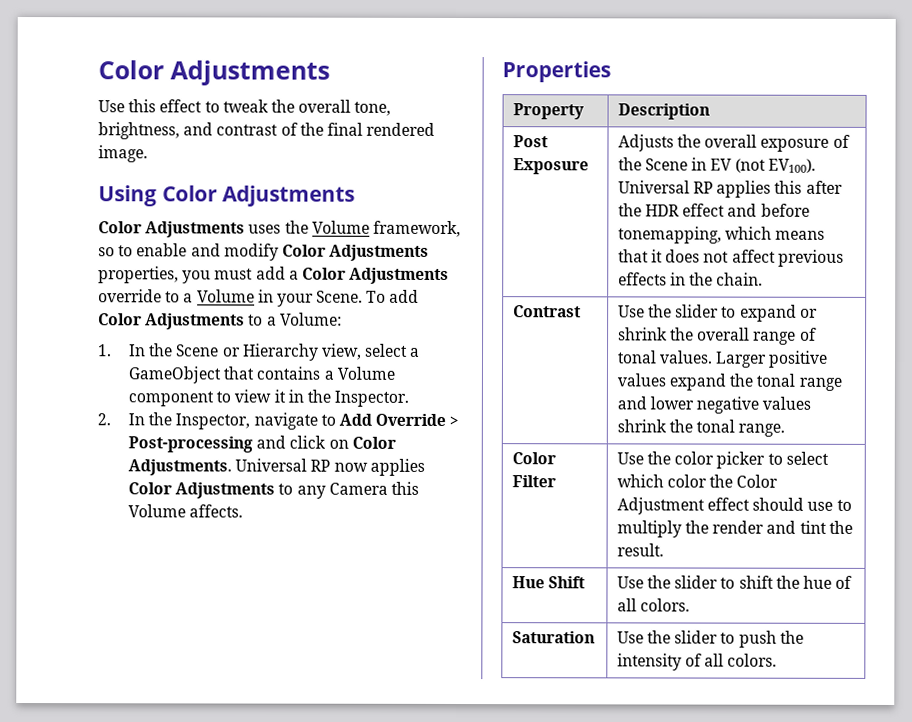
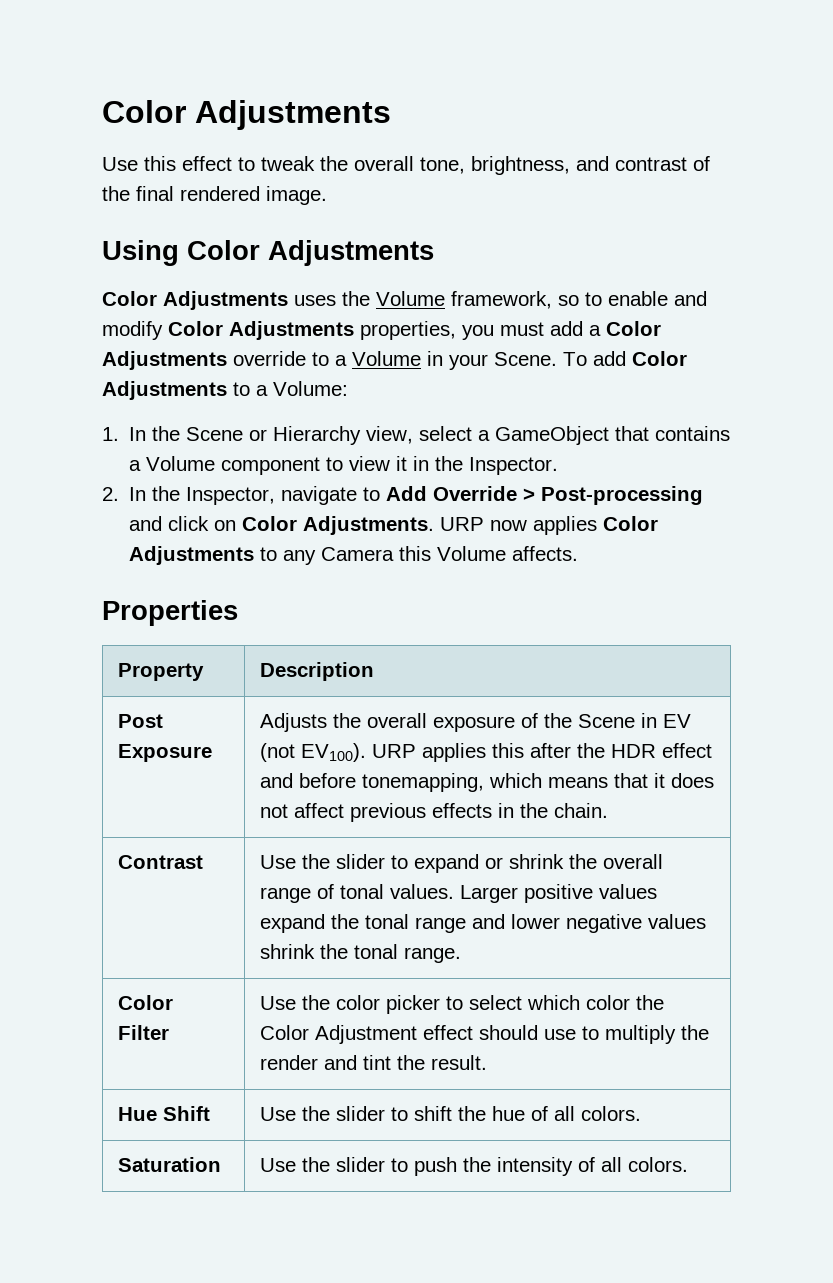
- Universal RP now applies Color Adjustments to any Camera this Volume affects.
+ URP now applies Color Adjustments to any Camera this Volume affects.
- Post Exposure | Adjusts the overall exposure of the Scene in EV (not EV100). Universal RP applies this after the HDR effect and before tonemapping, which means that it does not affect previous effects in the chain.
+ Post Exposure | Adjusts the overall exposure of the Scene in EV (not EV100). URP applies this after the HDR effect and before tonemapping, which means that it does not affect previous effects in the chain.

